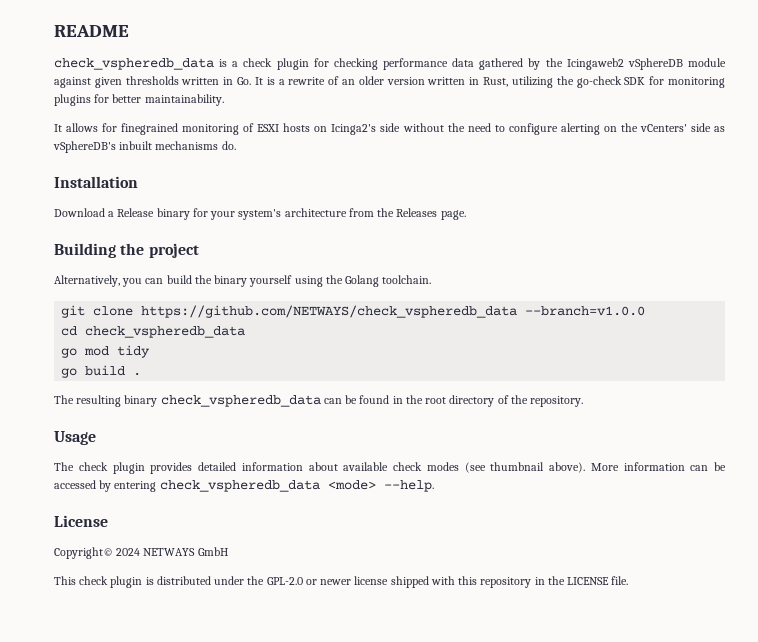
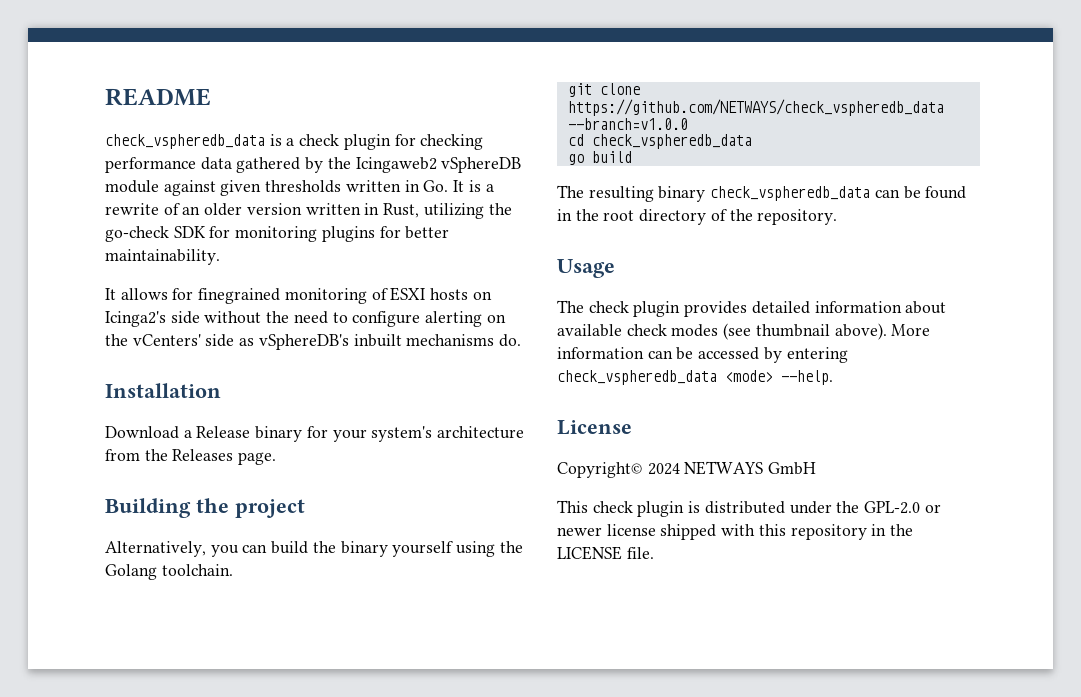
- go mod tidy
- go build .
+ go build

